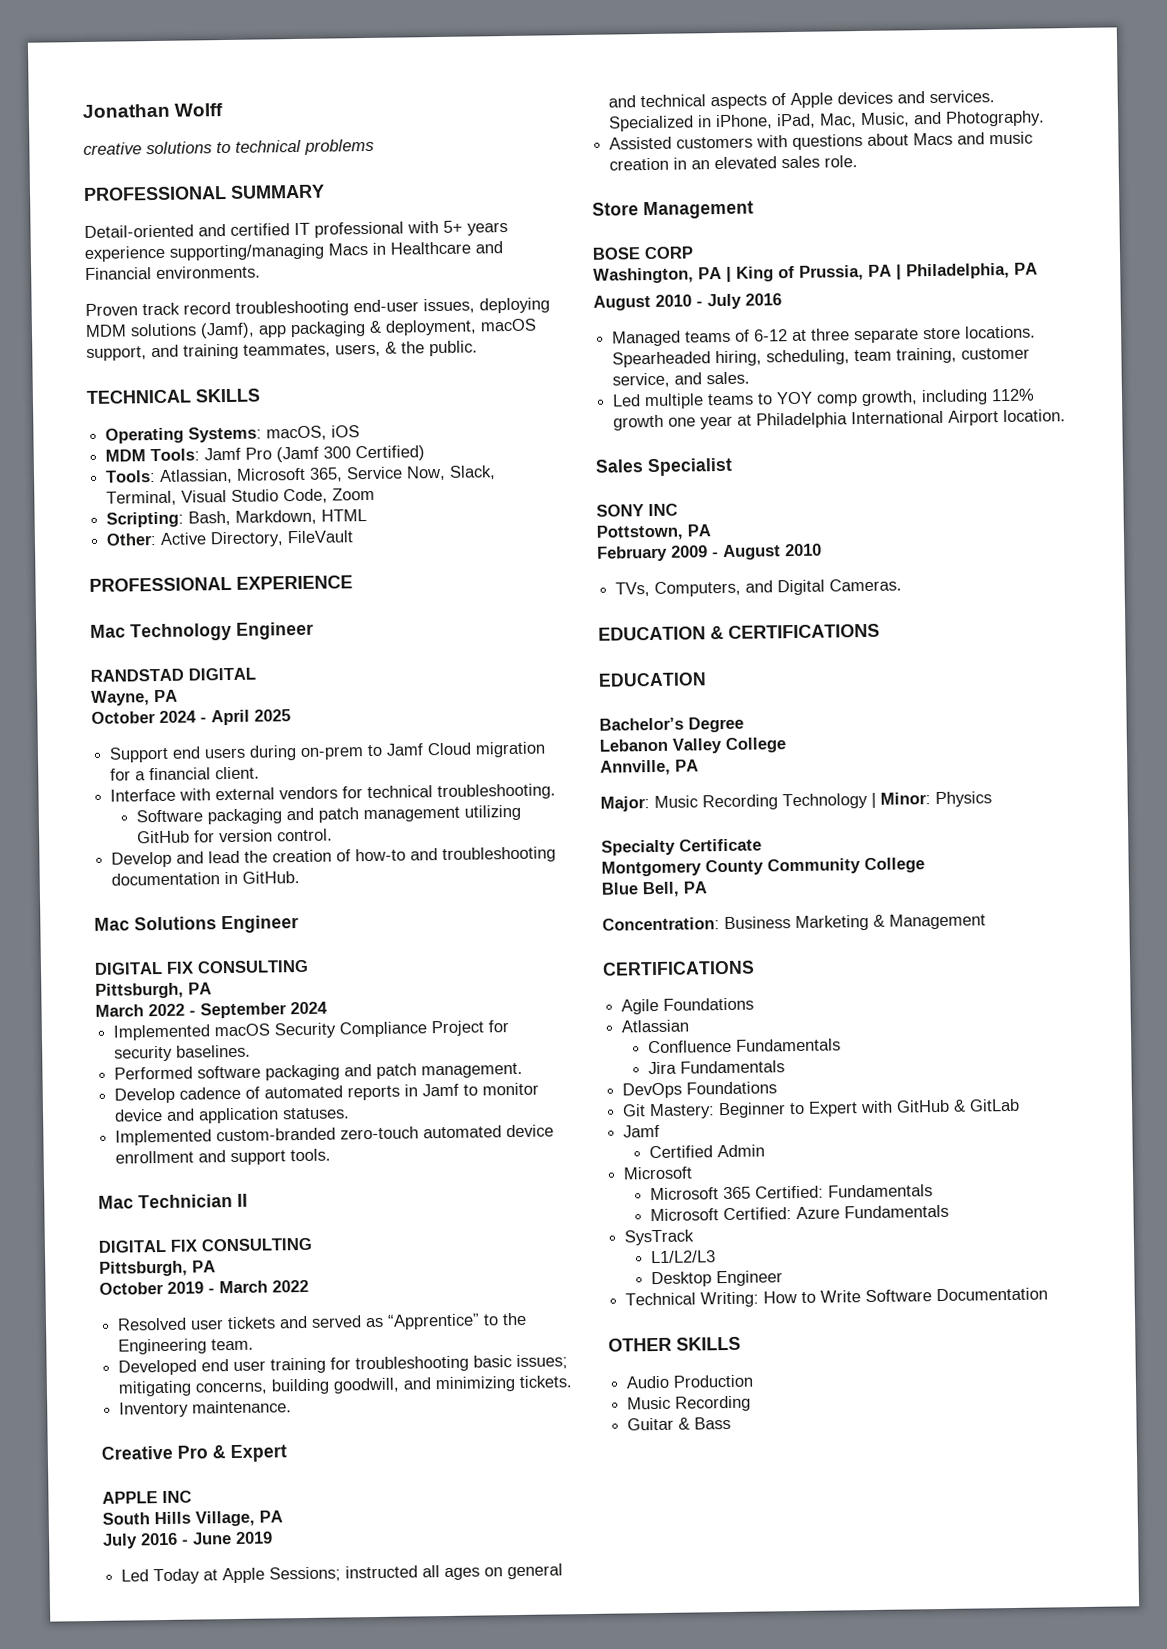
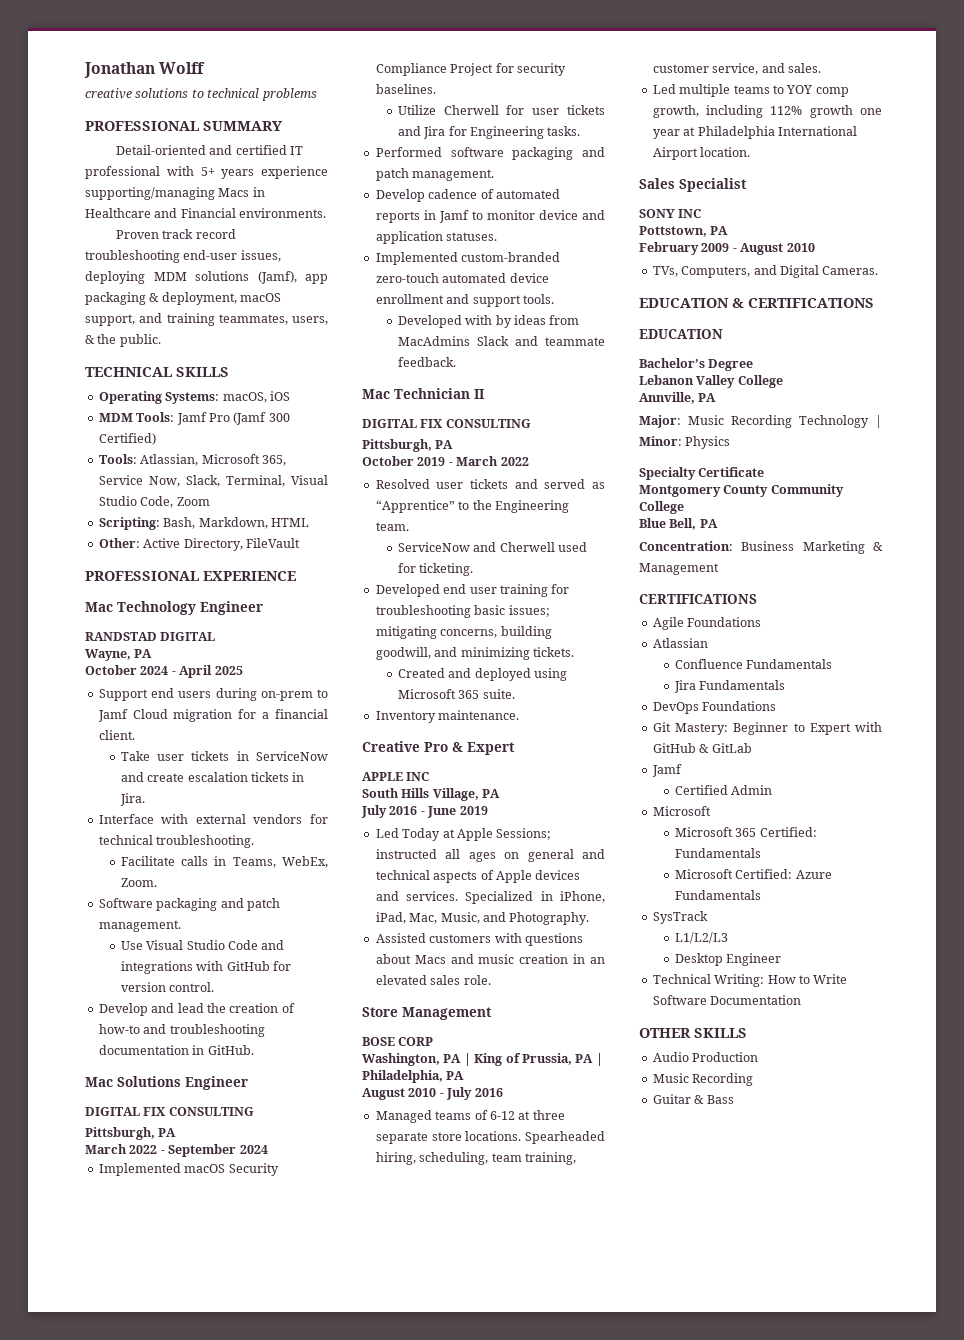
+ Take user tickets in ServiceNow and create escalation tickets in Jira.
- Software packaging and patch management utilizing GitHub for version control.
+ Facilitate calls in Teams, WebEx, Zoom.
+ Software packaging and patch management.
+ Use Visual Studio Code and integrations with GitHub for version control.
+ Utilize Cherwell for user tickets and Jira for Engineering tasks.
+ Developed with by ideas from MacAdmins Slack and teammate feedback.
+ ServiceNow and Cherwell used for ticketing.
+ Created and deployed using Microsoft 365 suite.

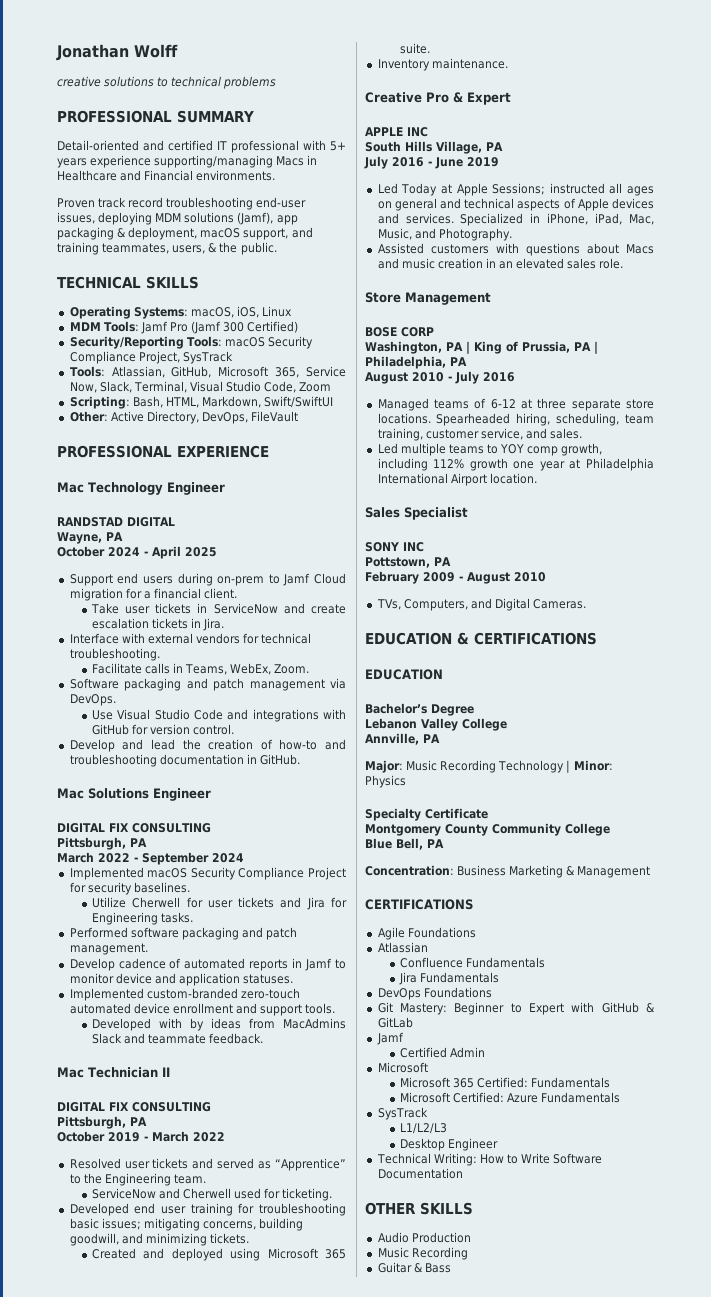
- Operating Systems: macOS, iOS
+ Operating Systems: macOS, iOS, Linux
+ Security/Reporting Tools: macOS Security Compliance Project, SysTrack
- Tools: Atlassian, Microsoft 365, Service Now, Slack, Terminal, Visual Studio Code, Zoom
+ Tools: Atlassian, GitHub, Microsoft 365, Service Now, Slack, Terminal, Visual Studio Code, Zoom
- Scripting: Bash, Markdown, HTML
+ Scripting: Bash, HTML, Markdown, Swift/SwiftUI
- Other: Active Directory, FileVault
+ Other: Active Directory, DevOps, FileVault
- Software packaging and patch management.
+ Software packaging and patch management via DevOps.

